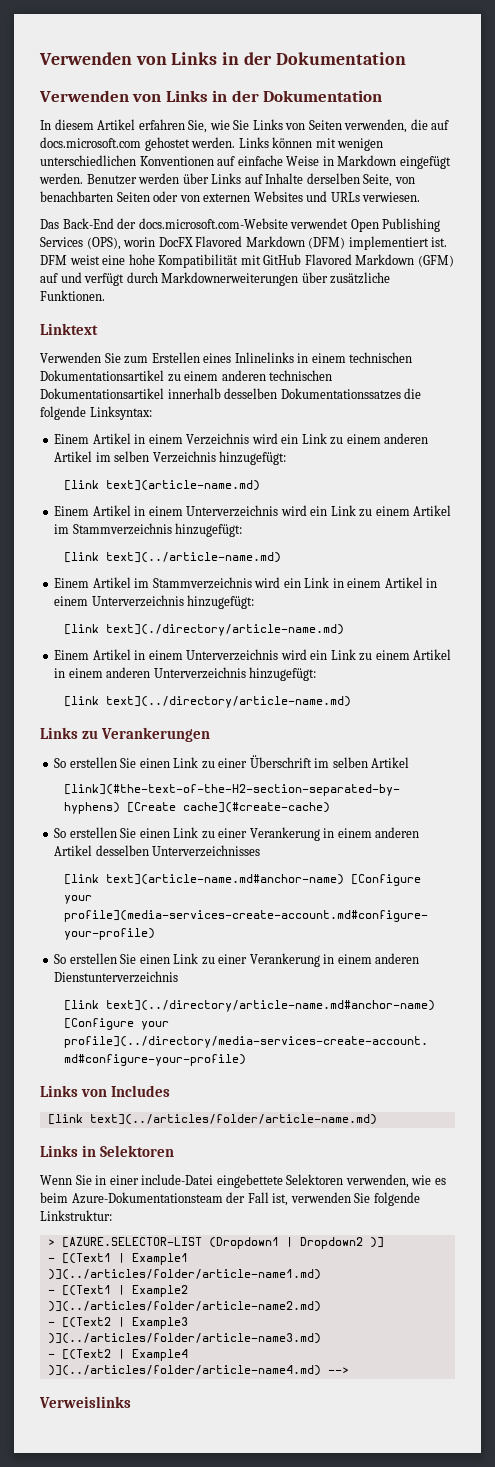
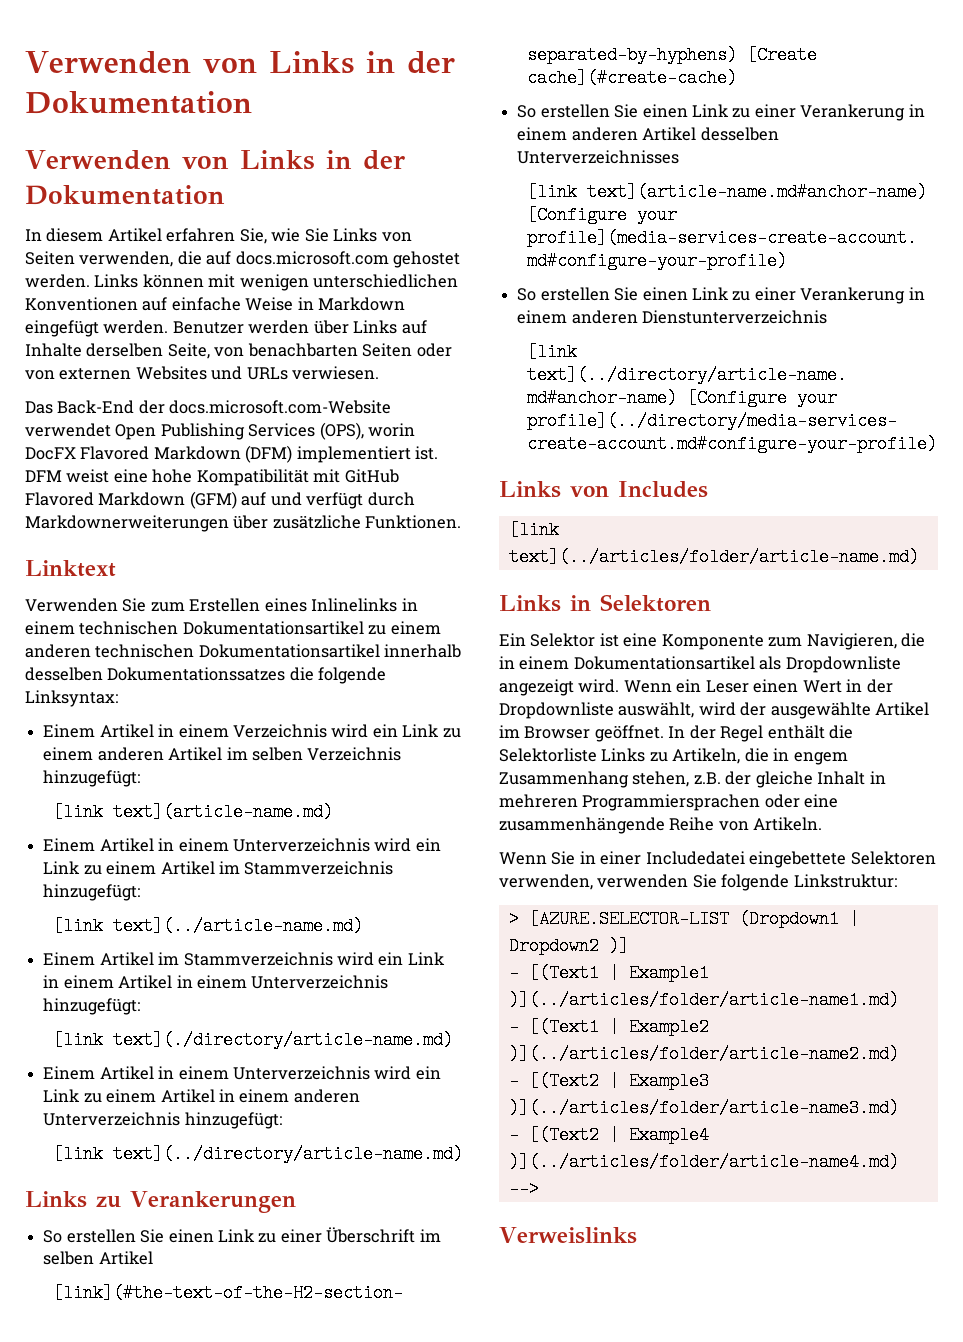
+ Ein Selektor ist eine Komponente zum Navigieren, die in einem Dokumentationsartikel als Dropdownliste angezeigt wird. Wenn ein Leser einen Wert in der Dropdownliste auswählt, wird der ausgewählte Artikel im Browser geöffnet. In der Regel enthält die Selektorliste Links zu Artikeln, die in engem Zusammenhang stehen, z.B. der gleiche Inhalt in mehreren Programmiersprachen oder eine zusammenhängende Reihe von Artikeln.
- Wenn Sie in einer include-Datei eingebettete Selektoren verwenden, wie es beim Azure-Dokumentationsteam der Fall ist, verwenden Sie folgende Linkstruktur:
+ Wenn Sie in einer Includedatei eingebettete Selektoren verwenden, verwenden Sie folgende Linkstruktur:

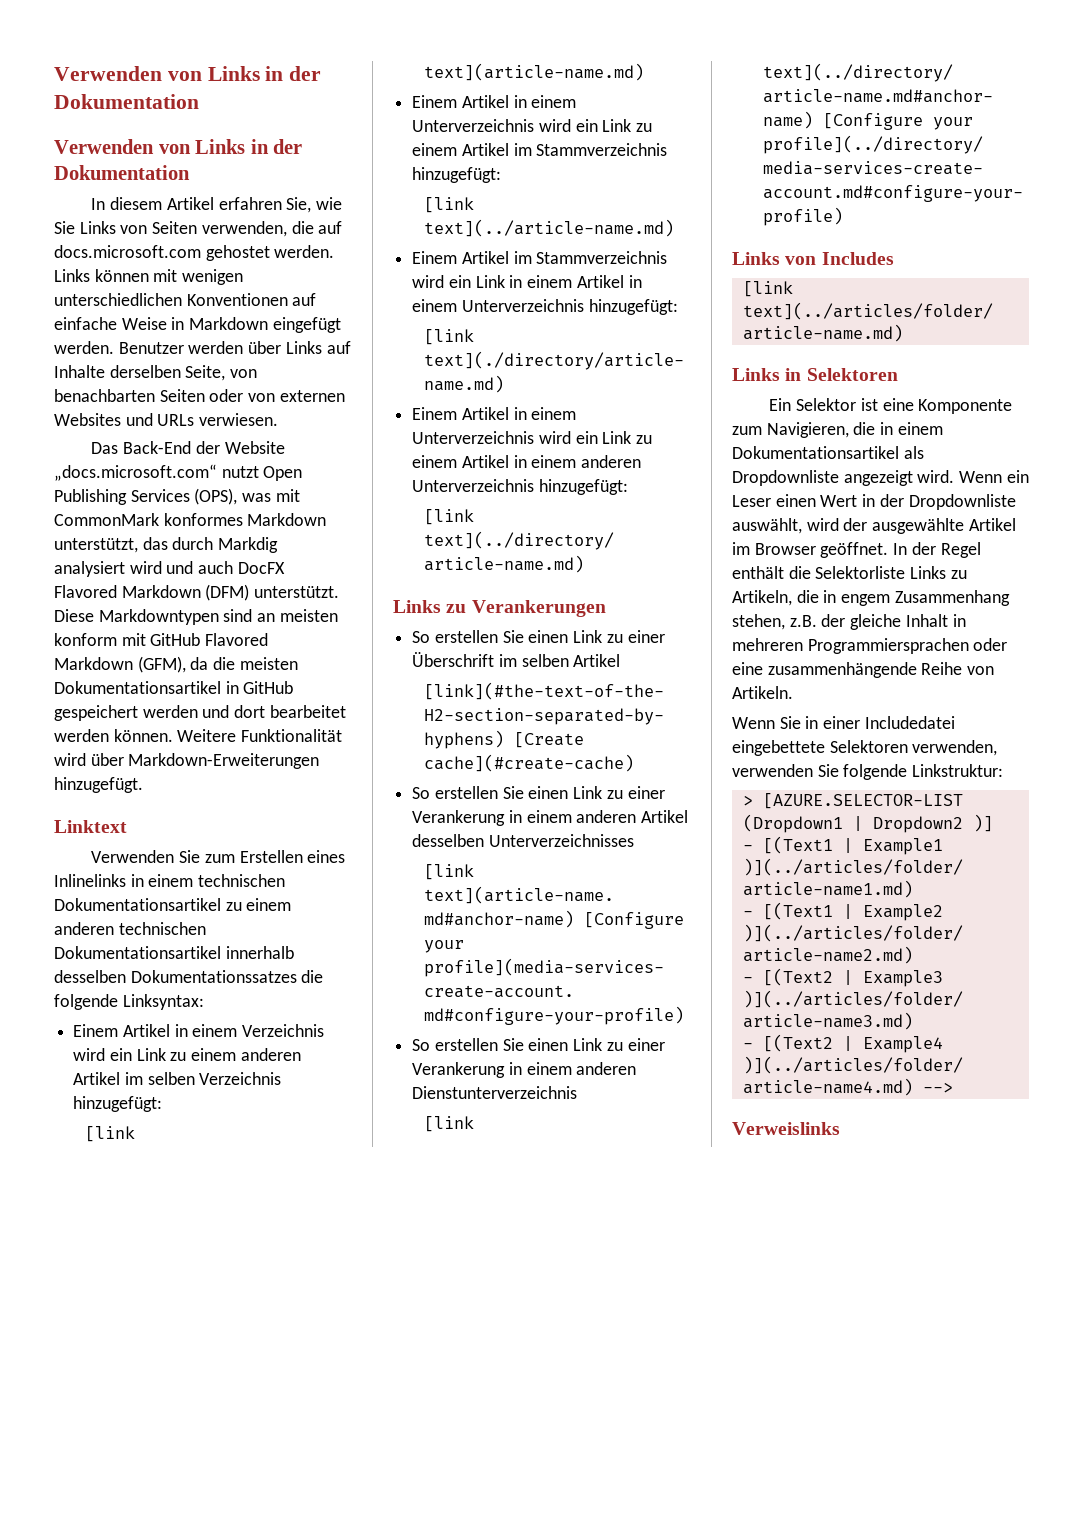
- Das Back-End der docs.microsoft.com-Website verwendet Open Publishing Services (OPS), worin DocFX Flavored Markdown (DFM) implementiert ist. DFM weist eine hohe Kompatibilität mit GitHub Flavored Markdown (GFM) auf und verfügt durch Markdownerweiterungen über zusätzliche Funktionen.
+ Das Back-End der Website „docs.microsoft.com“ nutzt Open Publishing Services (OPS), was mit CommonMark konformes Markdown unterstützt, das durch Markdig analysiert wird und auch DocFX Flavored Markdown (DFM) unterstützt. Diese Markdowntypen sind an meisten konform mit GitHub Flavored Markdown (GFM), da die meisten Dokumentationsartikel in GitHub gespeichert werden und dort bearbeitet werden können. Weitere Funktionalität wird über Markdown-Erweiterungen hinzugefügt.

